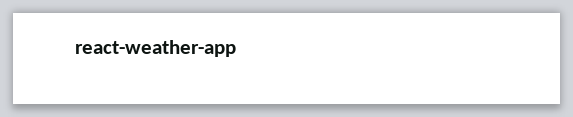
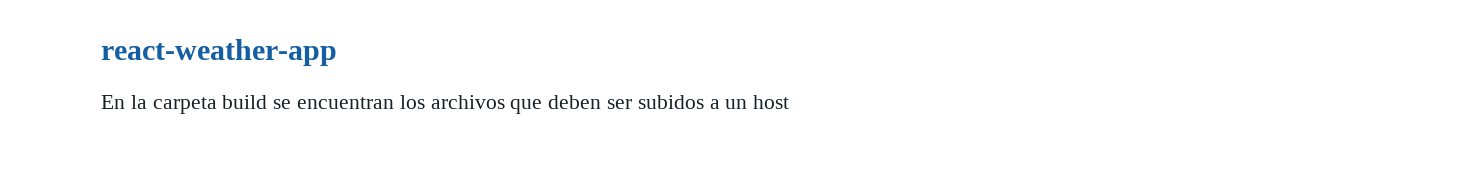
+ En la carpeta build se encuentran los archivos que deben ser subidos a un host

